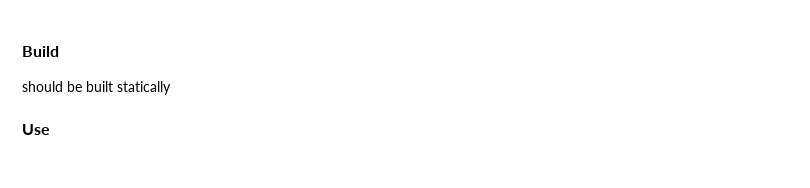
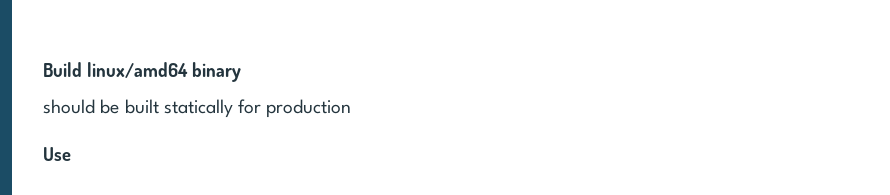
- Build
+ Build linux/amd64 binary
- should be built statically
+ should be built statically for production

